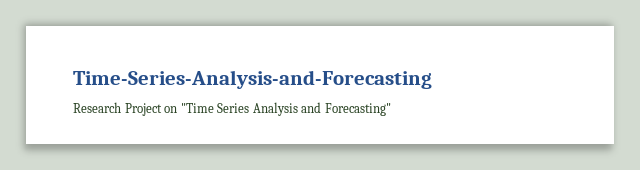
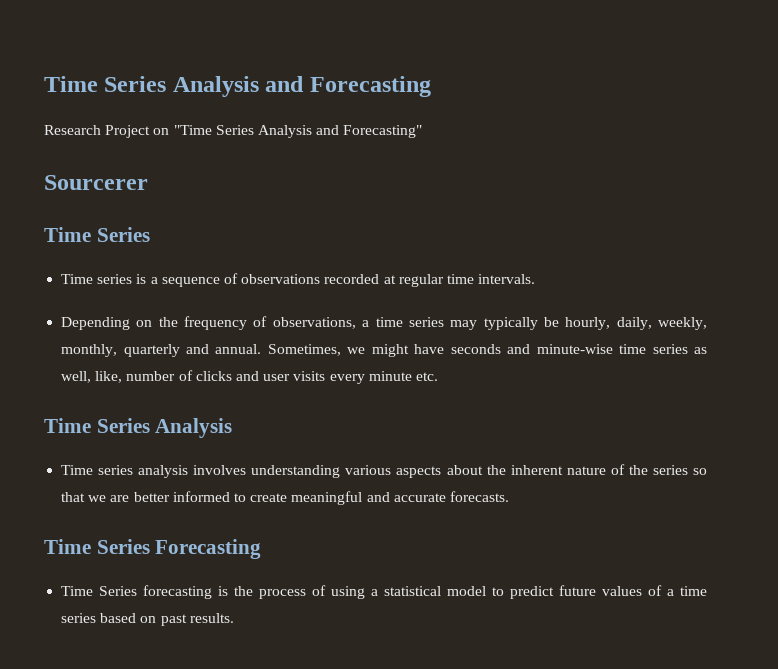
- Time-Series-Analysis-and-Forecasting
+ Time Series Analysis and Forecasting
+ Sourcerer
+ Time Series
+ Time series is a sequence of observations recorded at regular time intervals.
+ Depending on the frequency of observations, a time series may typically be hourly, daily, weekly, monthly, quarterly and annual. Sometimes, we might have seconds and minute-wise time series as well, like, number of clicks and user visits every minute etc.
+ Time Series Analysis
+ Time series analysis involves understanding various aspects about the inherent nature of the series so that we are better informed to create meaningful and accurate forecasts.
+ Time Series Forecasting
+ Time Series forecasting is the process of using a statistical model to predict future values of a time series based on past results.

